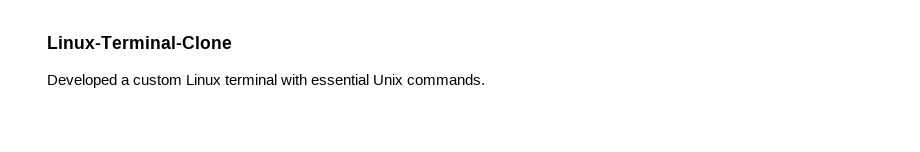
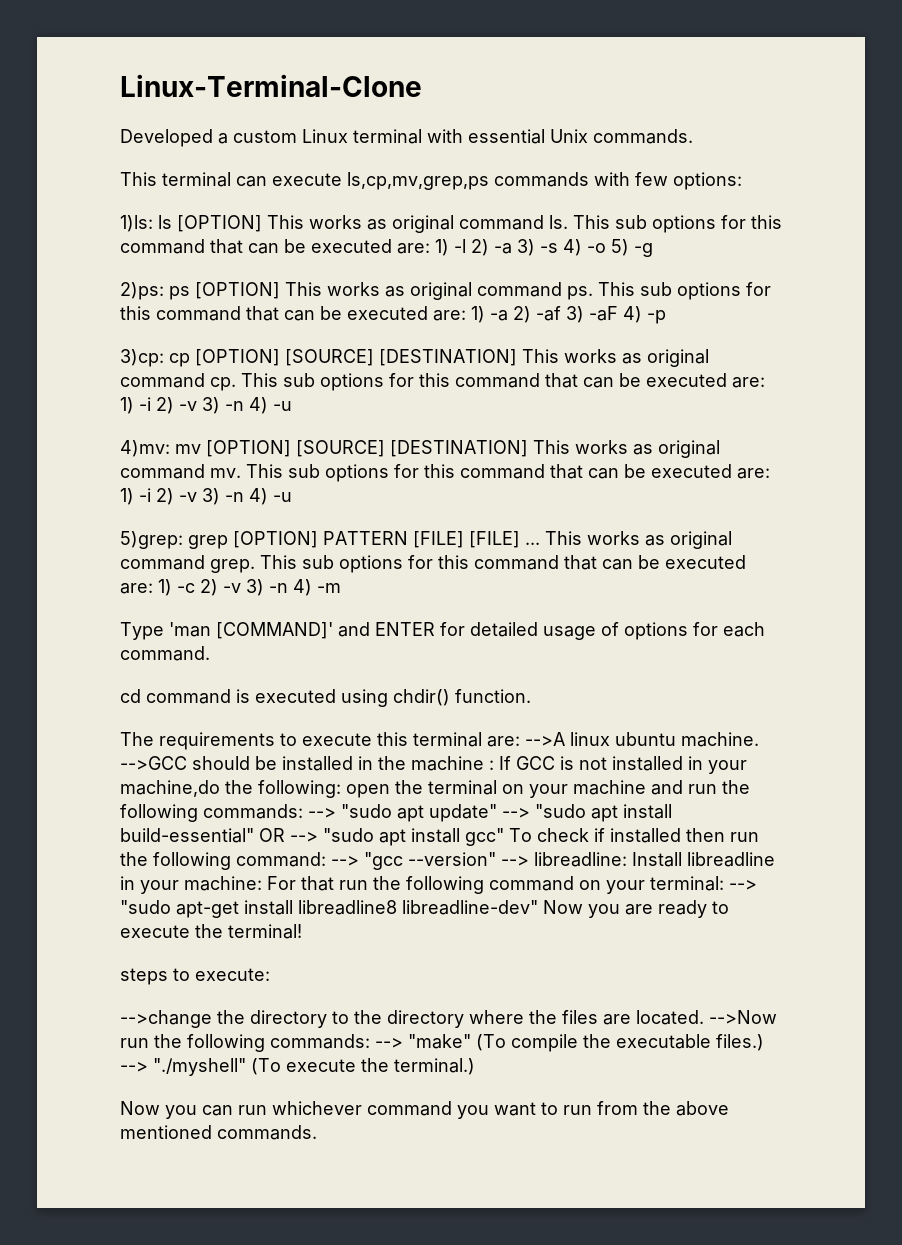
+ This terminal can execute ls,cp,mv,grep,ps commands with few options:
+ 1)ls: ls [OPTION] This works as original command ls. This sub options for this command that can be executed are: 1) -l 2) -a 3) -s 4) -o 5) -g
+ 2)ps: ps [OPTION] This works as original command ps. This sub options for this command that can be executed are: 1) -a 2) -af 3) -aF 4) -p
+ 3)cp: cp [OPTION] [SOURCE] [DESTINATION] This works as original command cp. This sub options for this command that can be executed are: 1) -i 2) -v 3) -n 4) -u
+ 4)mv: mv [OPTION] [SOURCE] [DESTINATION] This works as original command mv. This sub options for this command that can be executed are: 1) -i 2) -v 3) -n 4) -u
+ 5)grep: grep [OPTION] PATTERN [FILE] [FILE] ... This works as original command grep. This sub options for this command that can be executed are: 1) -c 2) -v 3) -n 4) -m
+ Type 'man [COMMAND]' and ENTER for detailed usage of options for each command.
+ cd command is executed using chdir() function.
+ The requirements to execute this terminal are: -->A linux ubuntu machine. -->GCC should be installed in the machine : If GCC is not installed in your machine,do the following: open the terminal on your machine and run the following commands: --> "sudo apt update" --> "sudo apt install build-essential" OR --> "sudo apt install gcc" To check if installed then run the following command: --> "gcc --version" --> libreadline: Install libreadline in your machine: For that run the following command on your terminal: --> "sudo apt-get install libreadline8 libreadline-dev" Now you are ready to execute the terminal!
+ steps to execute:
+ -->change the directory to the directory where the files are located. -->Now run the following commands: --> "make" (To compile the executable files.) --> "./myshell" (To execute the terminal.)
+ Now you can run whichever command you want to run from the above mentioned commands.

